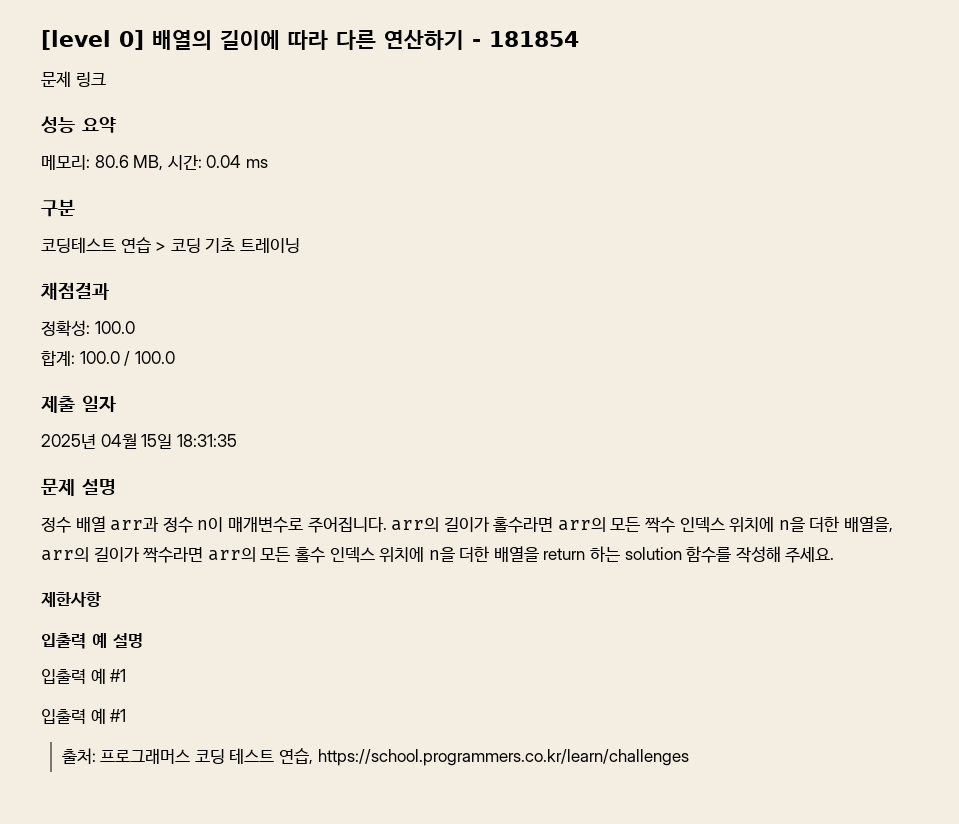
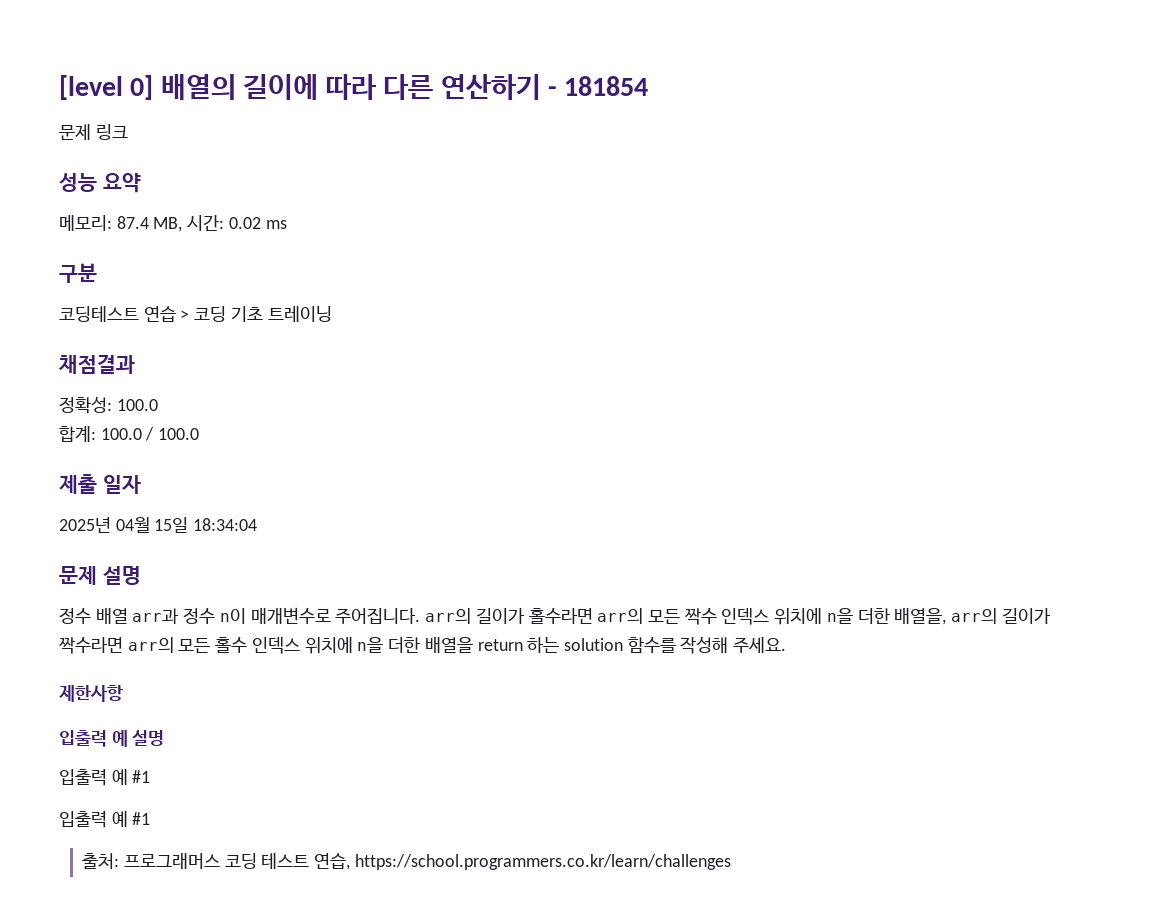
- 메모리: 80.6 MB, 시간: 0.04 ms
+ 메모리: 87.4 MB, 시간: 0.02 ms
- 2025년 04월 15일 18:31:35
+ 2025년 04월 15일 18:34:04

